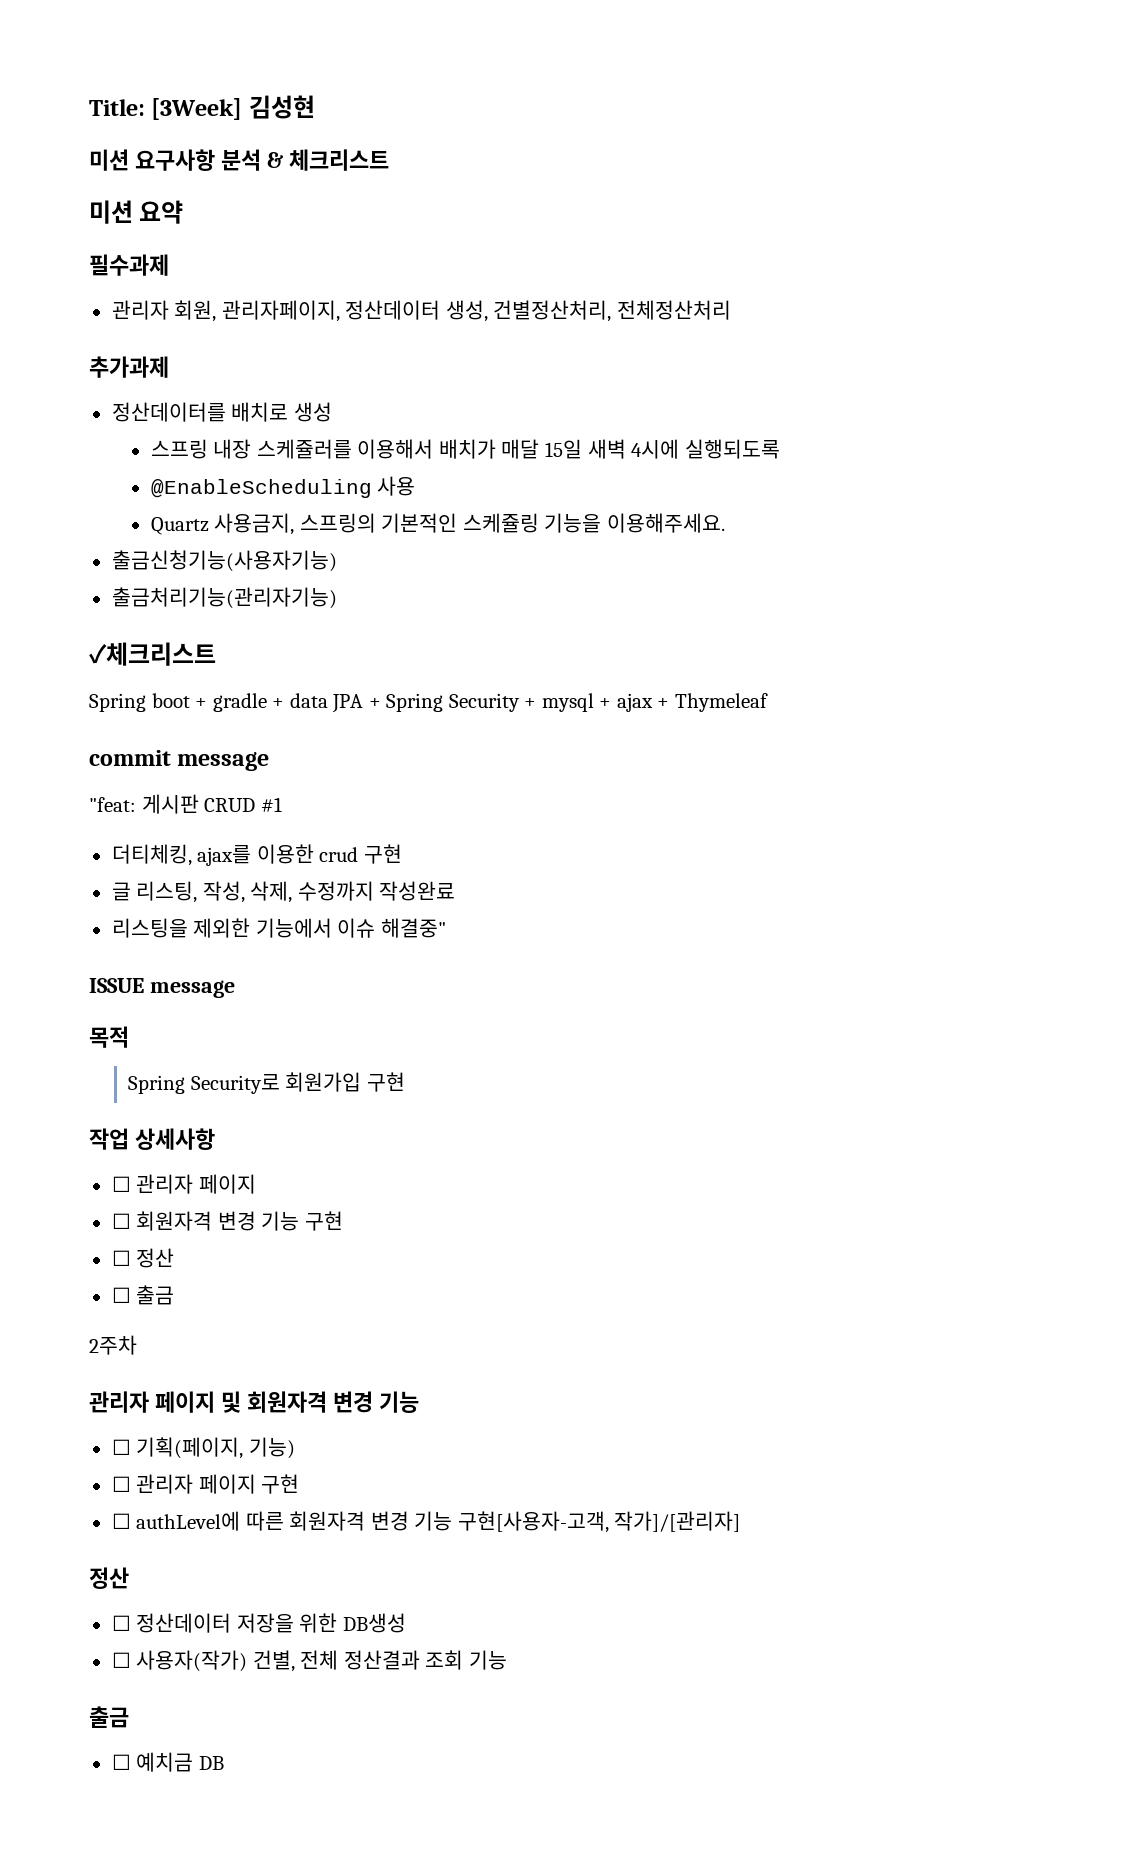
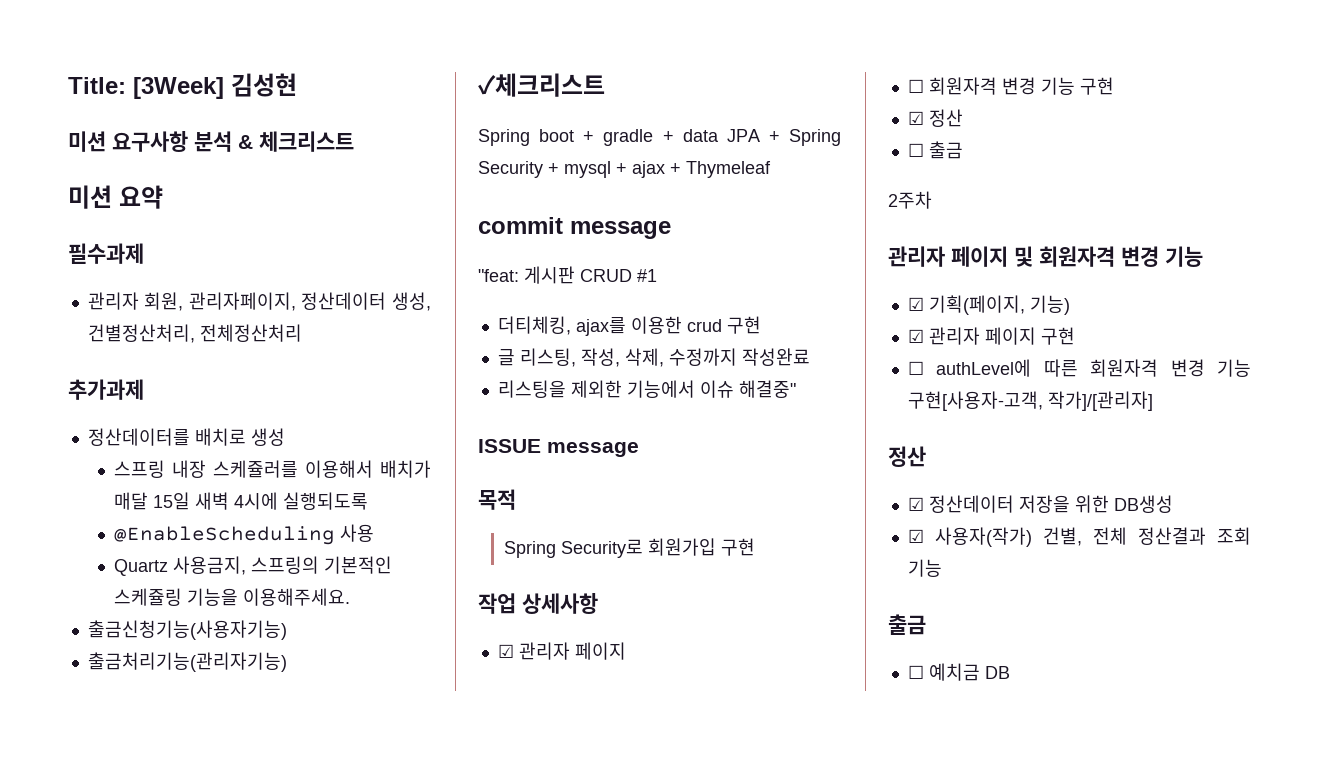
  작업 상세사항
- ☐ 관리자 페이지
+ ☑ 관리자 페이지
- ☐ 정산
+ ☑ 정산
- ☐ 기획(페이지, 기능)
+ ☑ 기획(페이지, 기능)
- ☐ 관리자 페이지 구현
+ ☑ 관리자 페이지 구현
- ☐ 정산데이터 저장을 위한 DB생성
+ ☑ 정산데이터 저장을 위한 DB생성
- ☐ 사용자(작가) 건별, 전체 정산결과 조회 기능
+ ☑ 사용자(작가) 건별, 전체 정산결과 조회 기능

